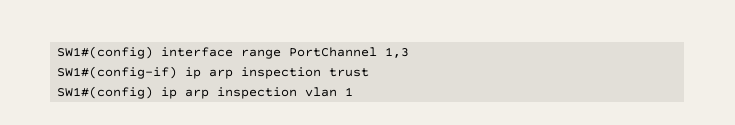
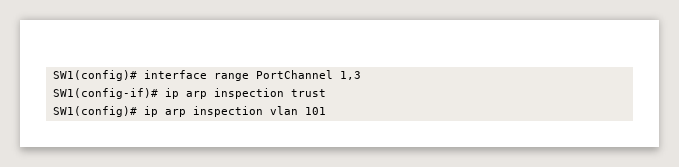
- SW1#(config) interface range PortChannel 1,3
+ SW1(config)# interface range PortChannel 1,3
- SW1#(config-if) ip arp inspection trust
+ SW1(config-if)# ip arp inspection trust
- SW1#(config) ip arp inspection vlan 1
+ SW1(config)# ip arp inspection vlan 101

